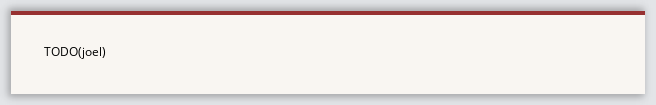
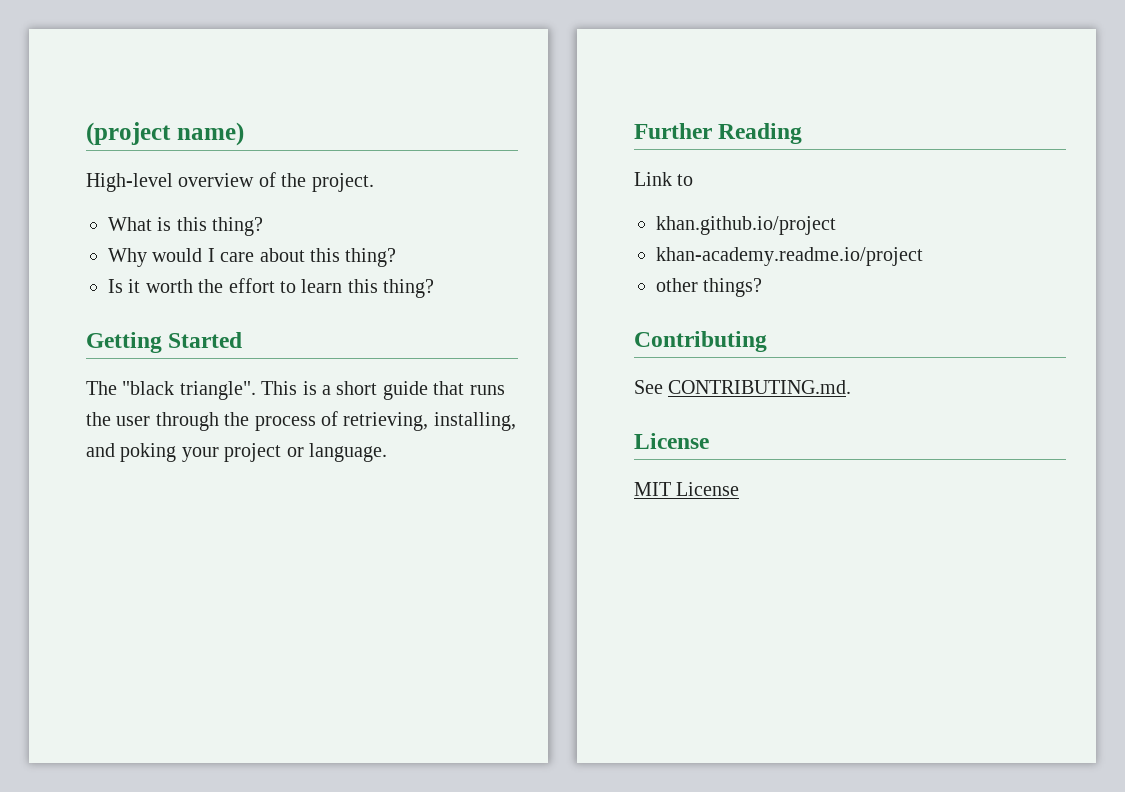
- TODO(joel)
+ (project name)
+ High-level overview of the project.
+ What is this thing?
+ Why would I care about this thing?
+ Is it worth the effort to learn this thing?
+ Getting Started
+ The "black triangle". This is a short guide that runs the user through the process of retrieving, installing, and poking your project or language.
+ Further Reading
+ Link to
+ khan.github.io/project
+ khan-academy.readme.io/project
+ other things?
+ Contributing
+ See CONTRIBUTING.md.
+ License
+ MIT License

